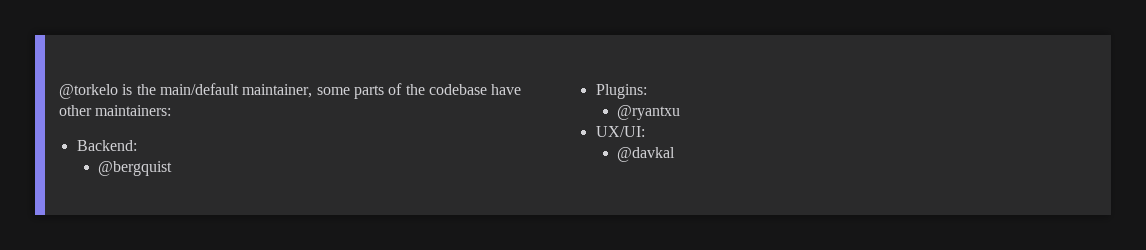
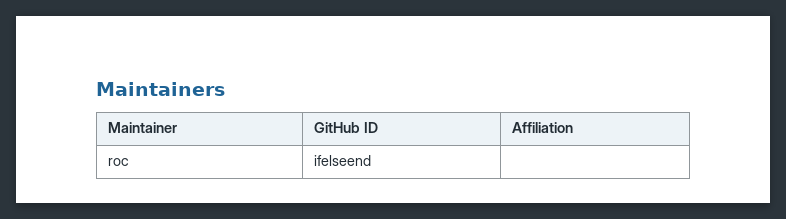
- @torkelo is the main/default maintainer, some parts of the codebase have other maintainers:
- Backend:
- @bergquist
- Plugins:
- @ryantxu
- UX/UI:
- @davkal
+ Maintainers
+ Maintainer | GitHub ID | Affiliation
+ roc | ifelseend |

